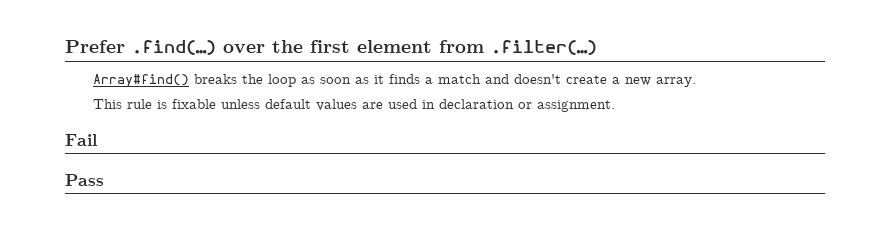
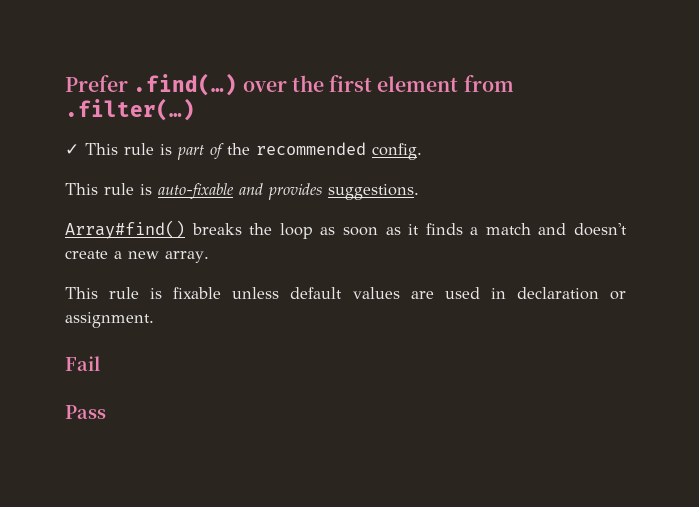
+ ✓ This rule is part of the recommended config.
+ This rule is auto-fixable and provides suggestions.

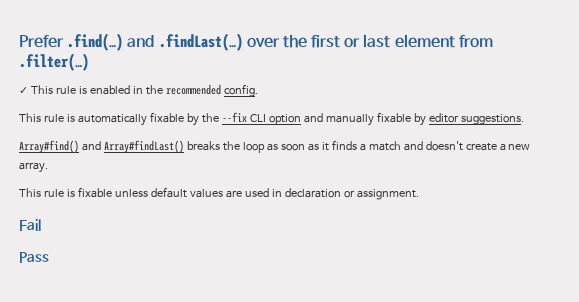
- Prefer .find(…) over the first element from .filter(…)
+ Prefer .find(…) and .findLast(…) over the first or last element from .filter(…)
- ✓ This rule is part of the recommended config.
+ ✓ This rule is enabled in the recommended config.
- This rule is auto-fixable and provides suggestions.
+ This rule is automatically fixable by the --fix CLI option and manually fixable by editor suggestions.
- Array#find() breaks the loop as soon as it finds a match and doesn't create a new array.
+ Array#find() and Array#findLast() breaks the loop as soon as it finds a match and doesn't create a new array.

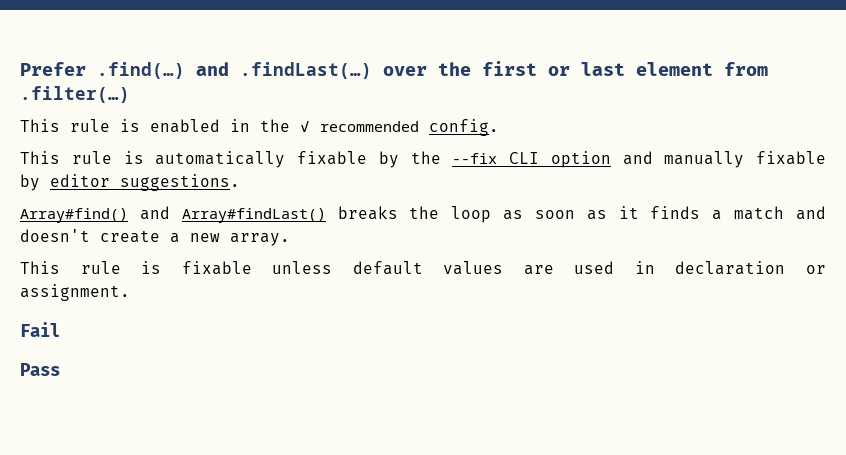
- ✓ This rule is enabled in the recommended config.
+ This rule is enabled in the ✓ recommended config.

